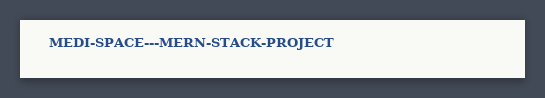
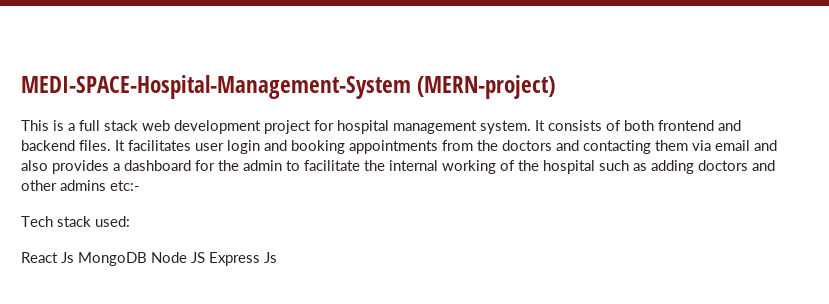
- MEDI-SPACE---MERN-STACK-PROJECT
+ MEDI-SPACE-Hospital-Management-System (MERN-project)
+ This is a full stack web development project for hospital management system. It consists of both frontend and backend files. It facilitates user login and booking appointments from the doctors and contacting them via email and also provides a dashboard for the admin to facilitate the internal working of the hospital such as adding doctors and other admins etc:-
+ Tech stack used:
+ React Js MongoDB Node JS Express Js

